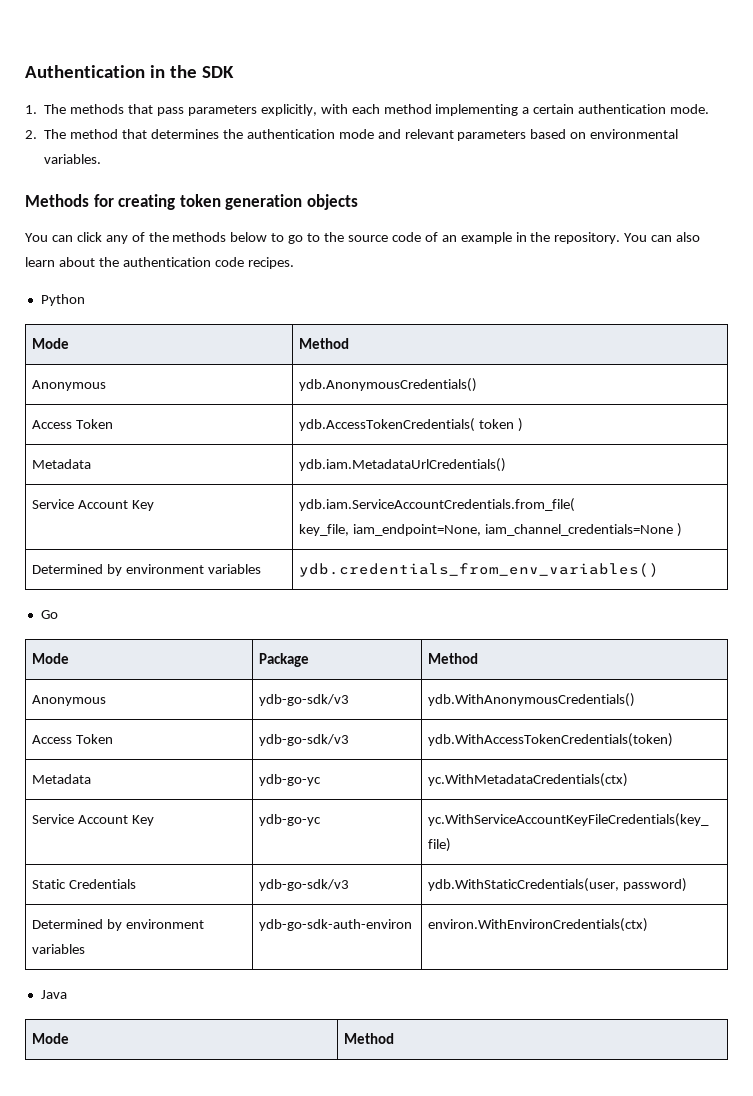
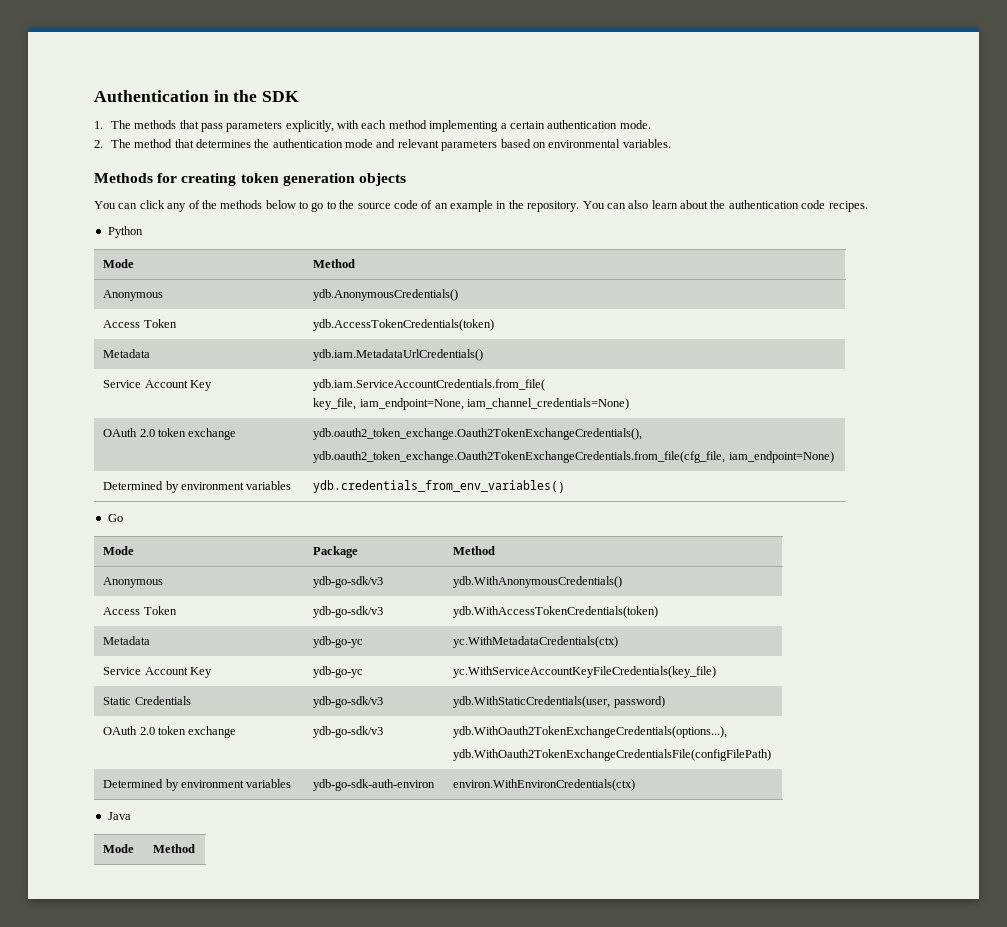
- Access Token | ydb.AccessTokenCredentials( token )
+ Access Token | ydb.AccessTokenCredentials(token)
  Service Account Key | ydb.iam.ServiceAccountCredentials.from_file(
- key_file, iam_endpoint=None, iam_channel_credentials=None )
+ key_file, iam_endpoint=None, iam_channel_credentials=None)
+ OAuth 2.0 token exchange | ydb.oauth2_token_exchange.Oauth2TokenExchangeCredentials(),
+ ydb.oauth2_token_exchange.Oauth2TokenExchangeCredentials.from_file(cfg_file, iam_endpoint=None)
+ OAuth 2.0 token exchange | ydb-go-sdk/v3 | ydb.WithOauth2TokenExchangeCredentials(options...),
+ ydb.WithOauth2TokenExchangeCredentialsFile(configFilePath)

